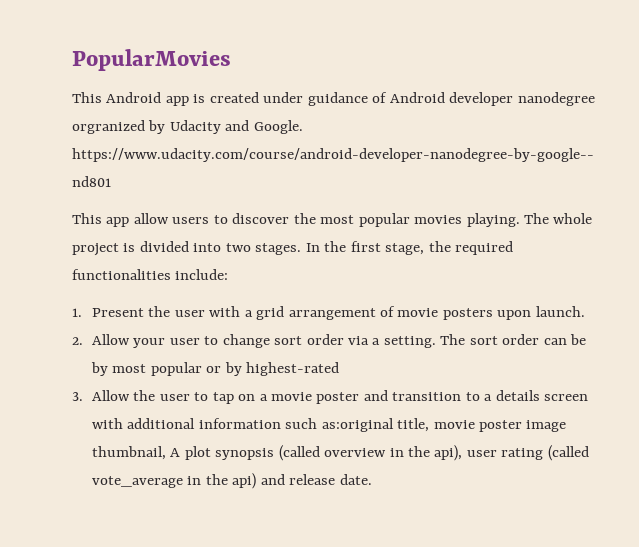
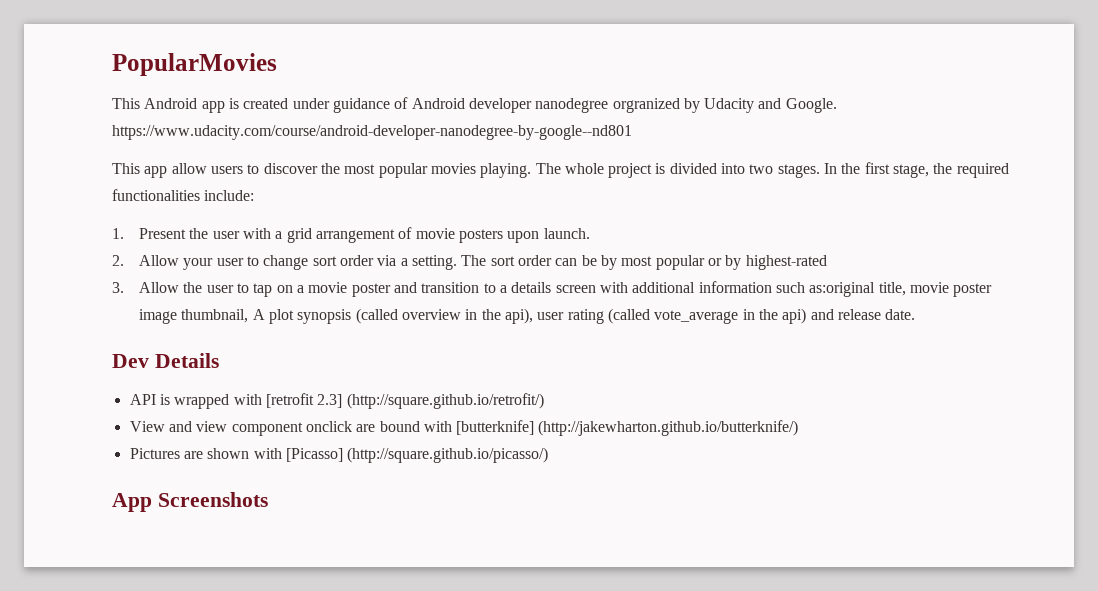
+ Dev Details
+ API is wrapped with [retrofit 2.3] (http://square.github.io/retrofit/)
+ View and view component onclick are bound with [butterknife] (http://jakewharton.github.io/butterknife/)
+ Pictures are shown with [Picasso] (http://square.github.io/picasso/)
+ App Screenshots

